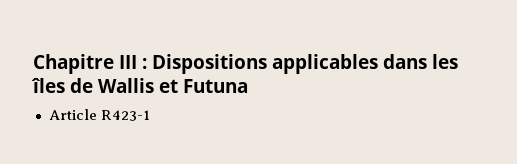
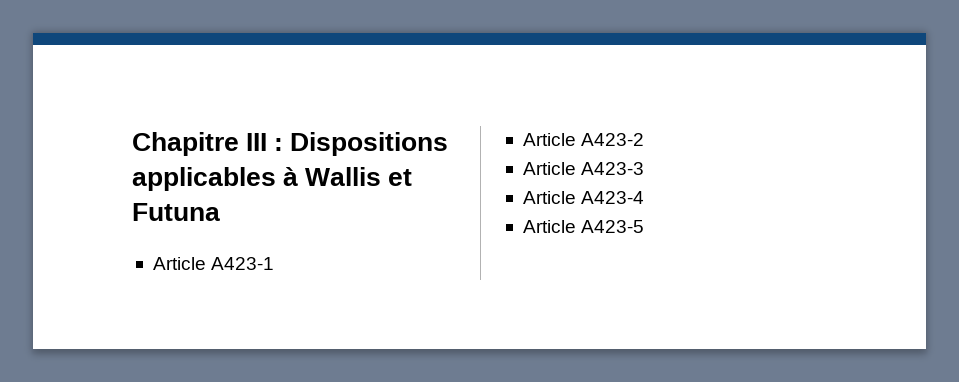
- Chapitre III : Dispositions applicables dans les îles de Wallis et Futuna
+ Chapitre III : Dispositions applicables à Wallis et Futuna
- Article R423-1
+ Article A423-1
+ Article A423-2
+ Article A423-3
+ Article A423-4
+ Article A423-5

